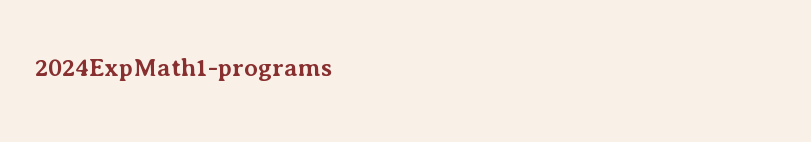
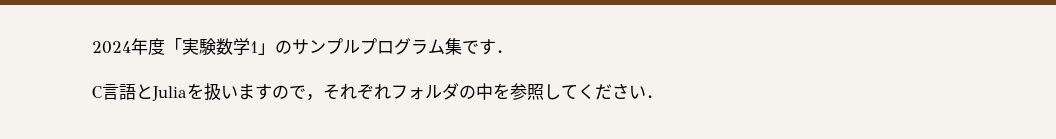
- 2024ExpMath1-programs
+ 2024年度「実験数学1」のサンプルプログラム集です．
+ C言語とJuliaを扱いますので，それぞれフォルダの中を参照してください．

